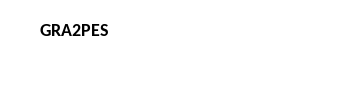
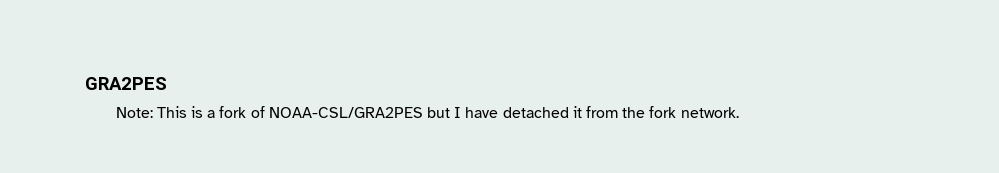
+ Note: This is a fork of NOAA-CSL/GRA2PES but I have detached it from the fork network.

